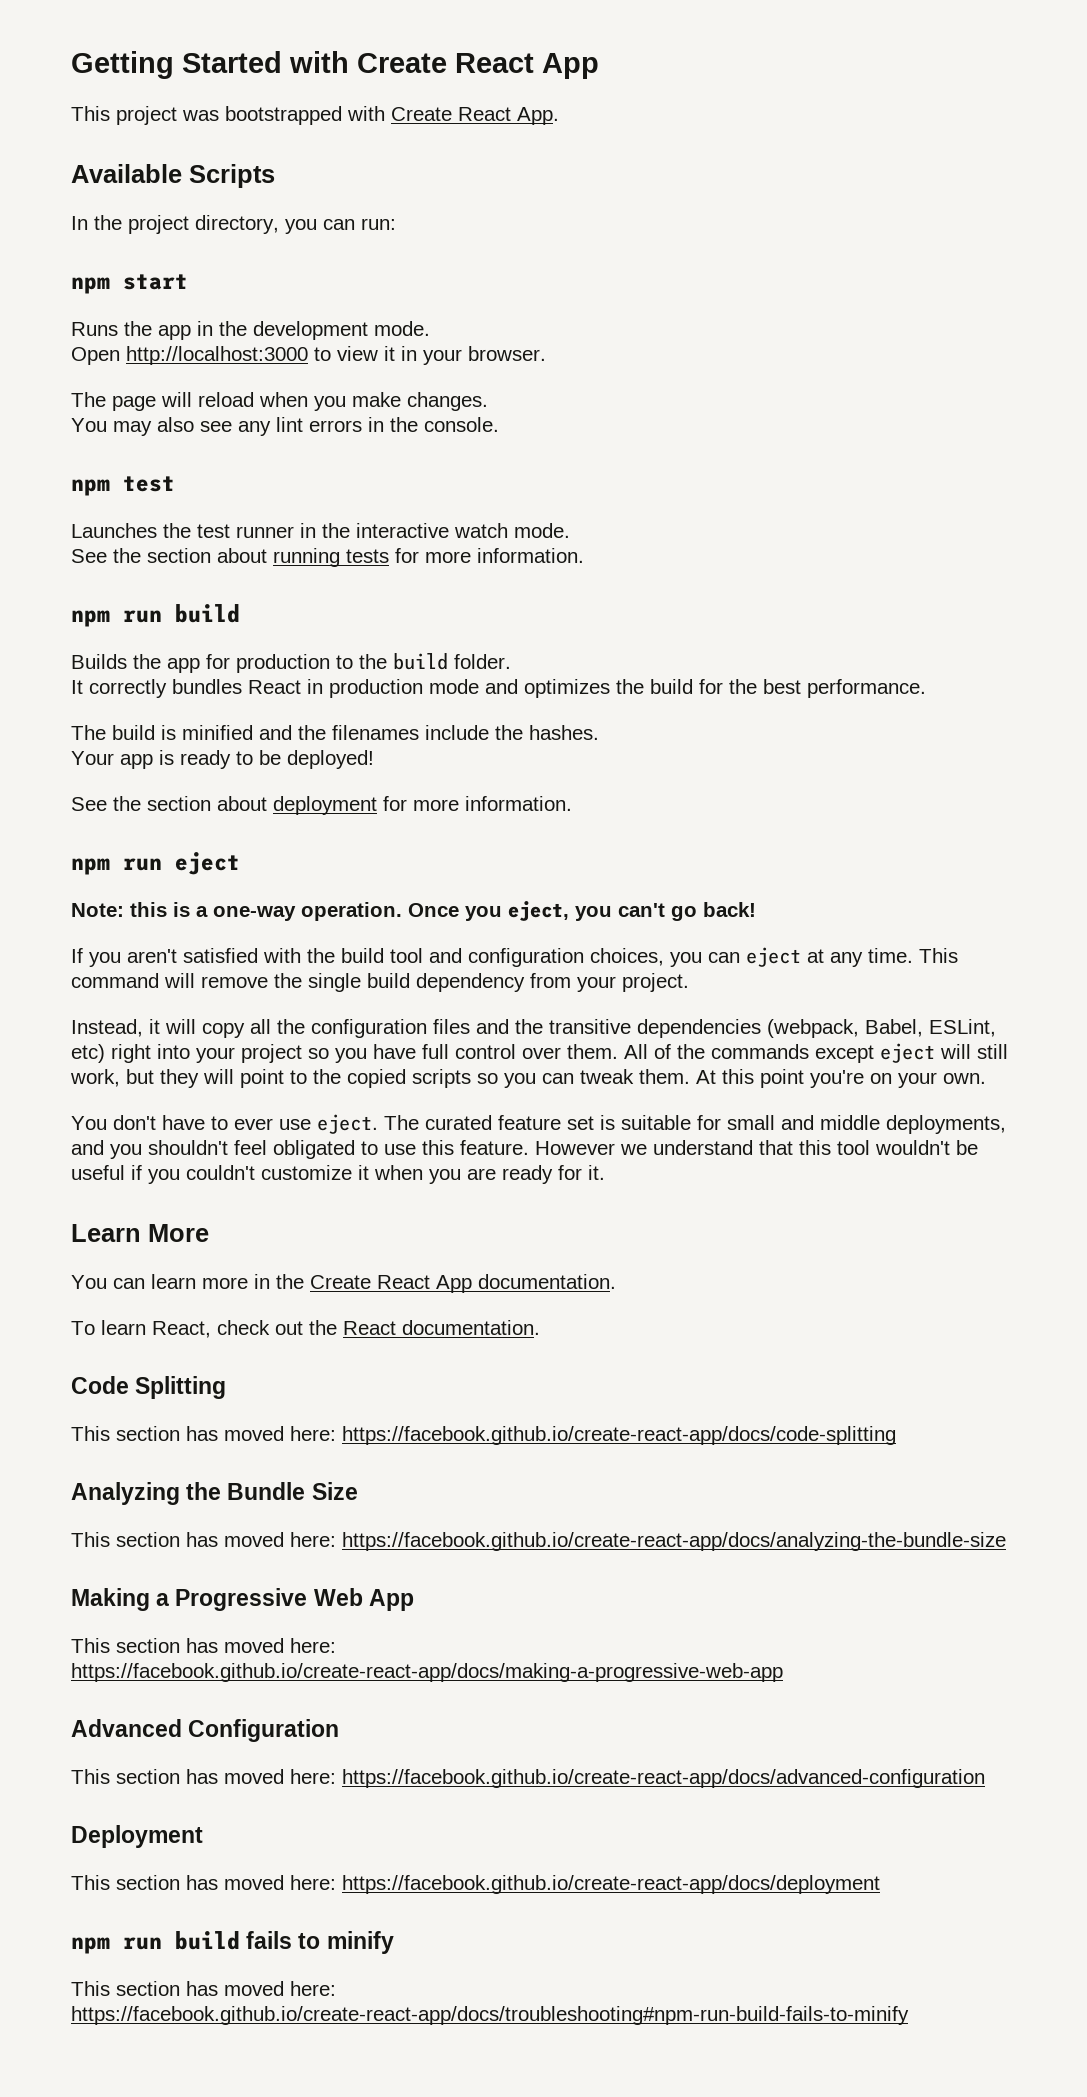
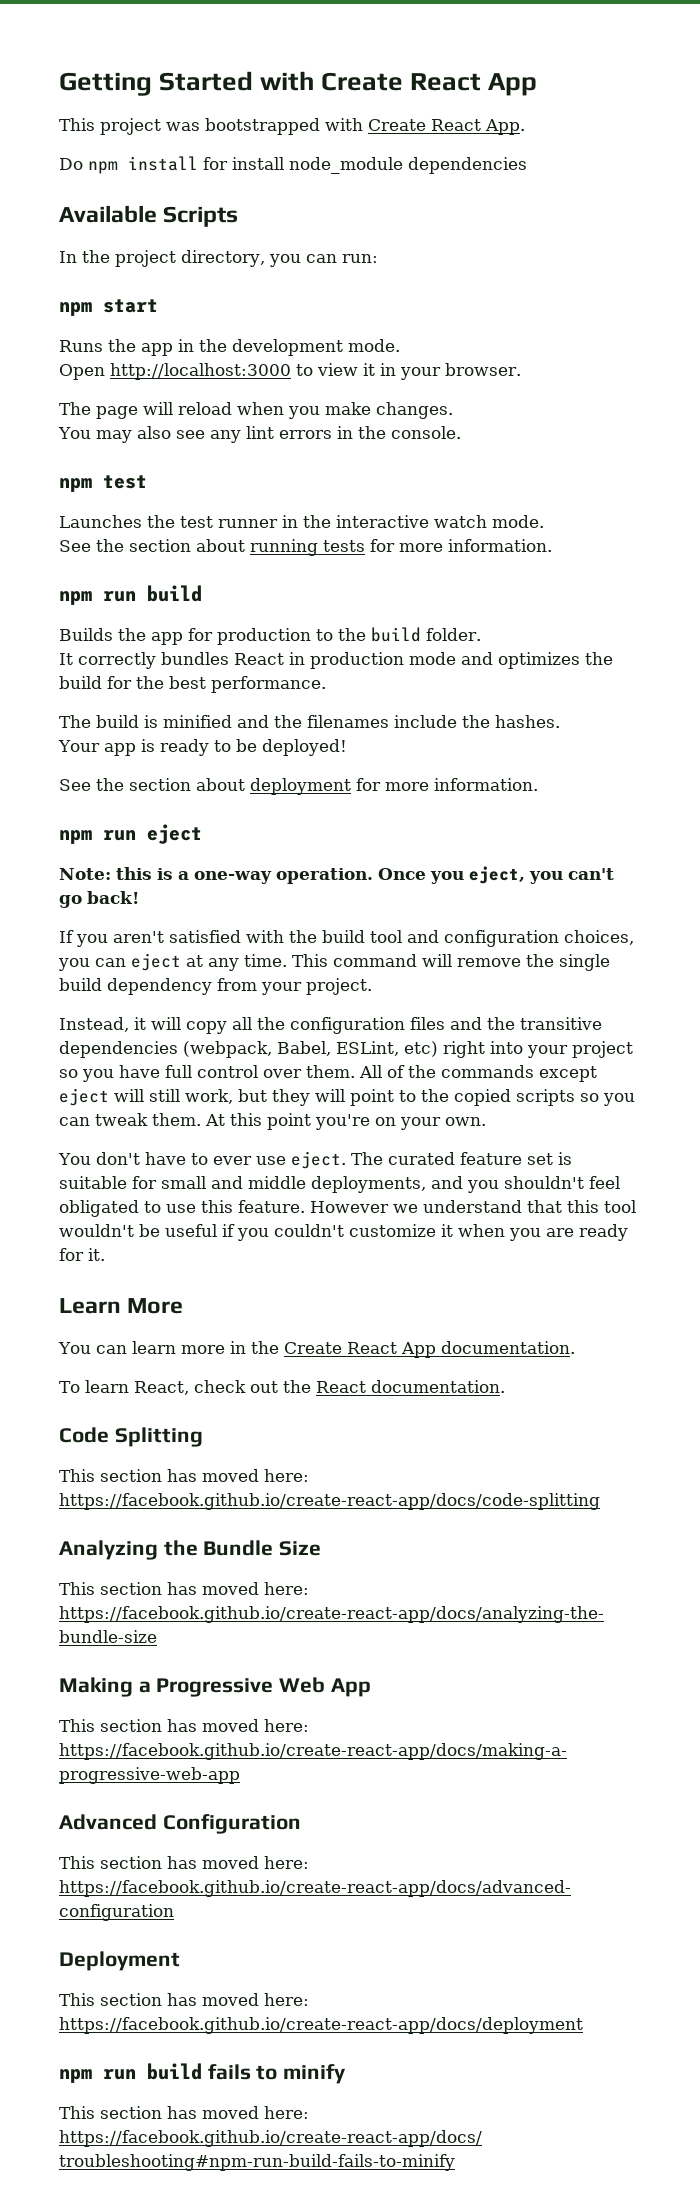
+ Do npm install for install node_module dependencies

